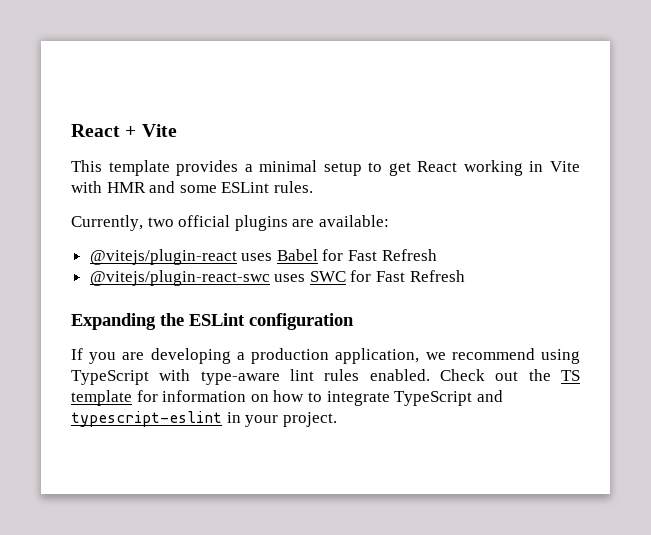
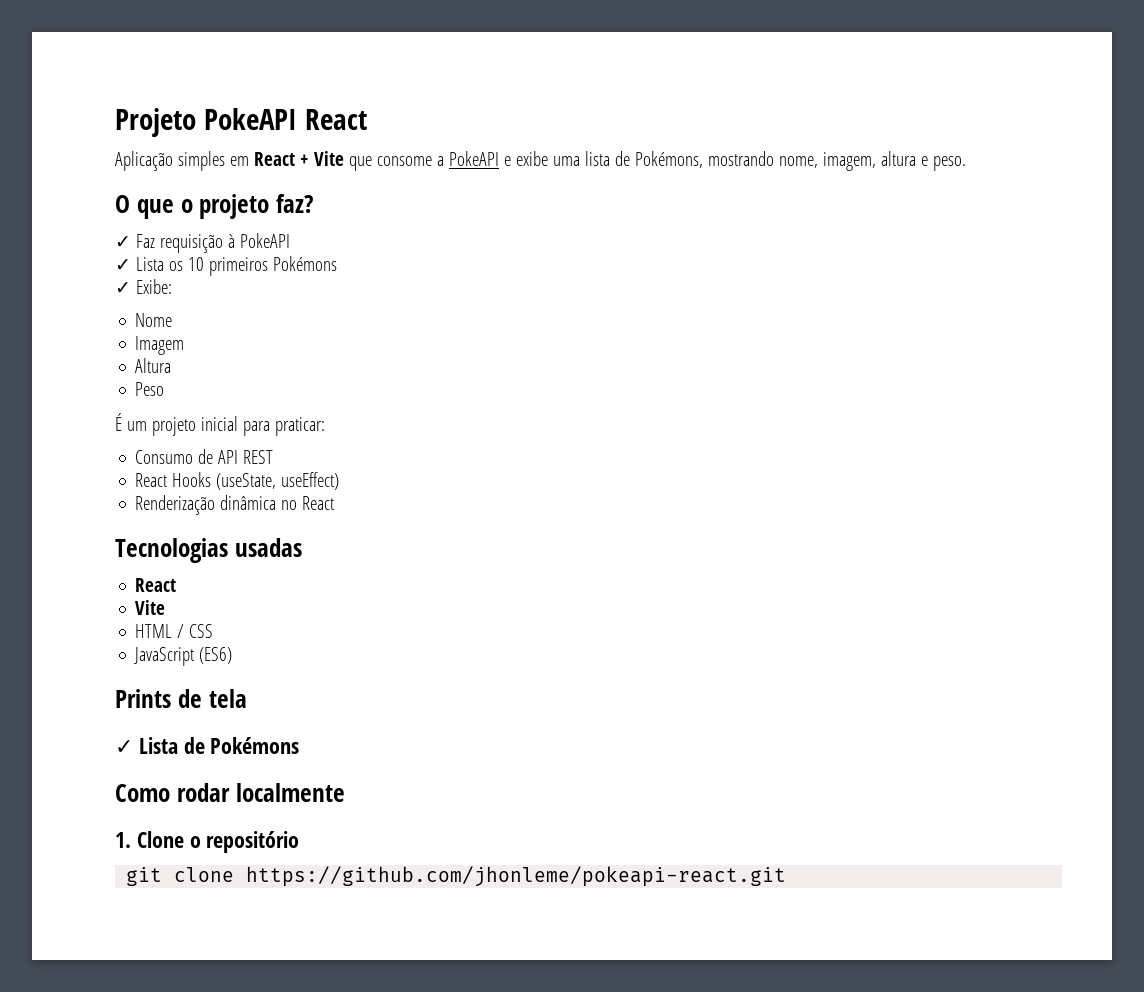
- React + Vite
- This template provides a minimal setup to get React working in Vite with HMR and some ESLint rules.
- Currently, two official plugins are available:
- @vitejs/plugin-react uses Babel for Fast Refresh
- @vitejs/plugin-react-swc uses SWC for Fast Refresh
- Expanding the ESLint configuration
- If you are developing a production application, we recommend using TypeScript with type-aware lint rules enabled. Check out the TS template for information on how to integrate TypeScript and typescript-eslint in your project.
+ Projeto PokeAPI React
+ Aplicação simples em React + Vite que consome a PokeAPI e exibe uma lista de Pokémons, mostrando nome, imagem, altura e peso.
+ O que o projeto faz?
+ ✓ Faz requisição à PokeAPI
+ ✓ Lista os 10 primeiros Pokémons
+ ✓ Exibe:
+ Nome
+ Imagem
+ Altura
+ Peso
+ É um projeto inicial para praticar:
+ Consumo de API REST
+ React Hooks (useState, useEffect)
+ Renderização dinâmica no React
+ Tecnologias usadas
+ React
+ Vite
+ HTML / CSS
+ JavaScript (ES6)
+ Prints de tela
+ ✓ Lista de Pokémons
+ Como rodar localmente
+ 1. Clone o repositório
+ git clone https://github.com/jhonleme/pokeapi-react.git

